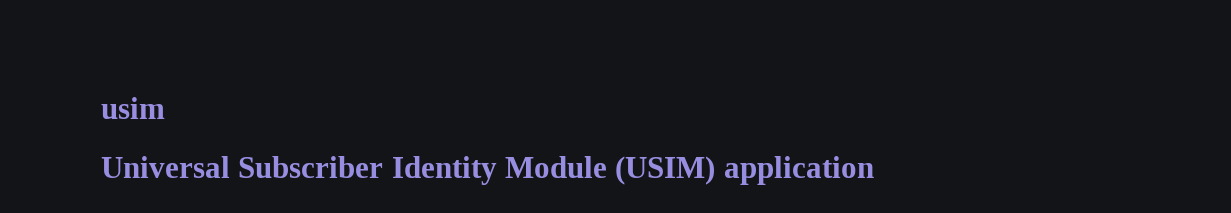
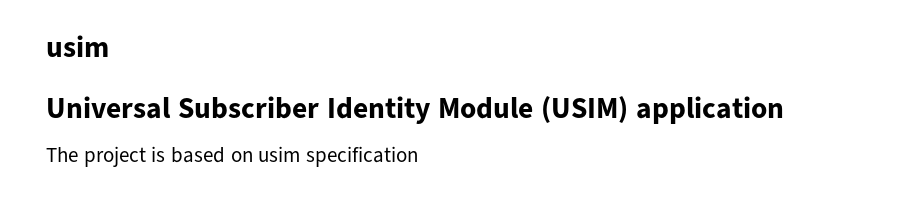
+ The project is based on usim specification

